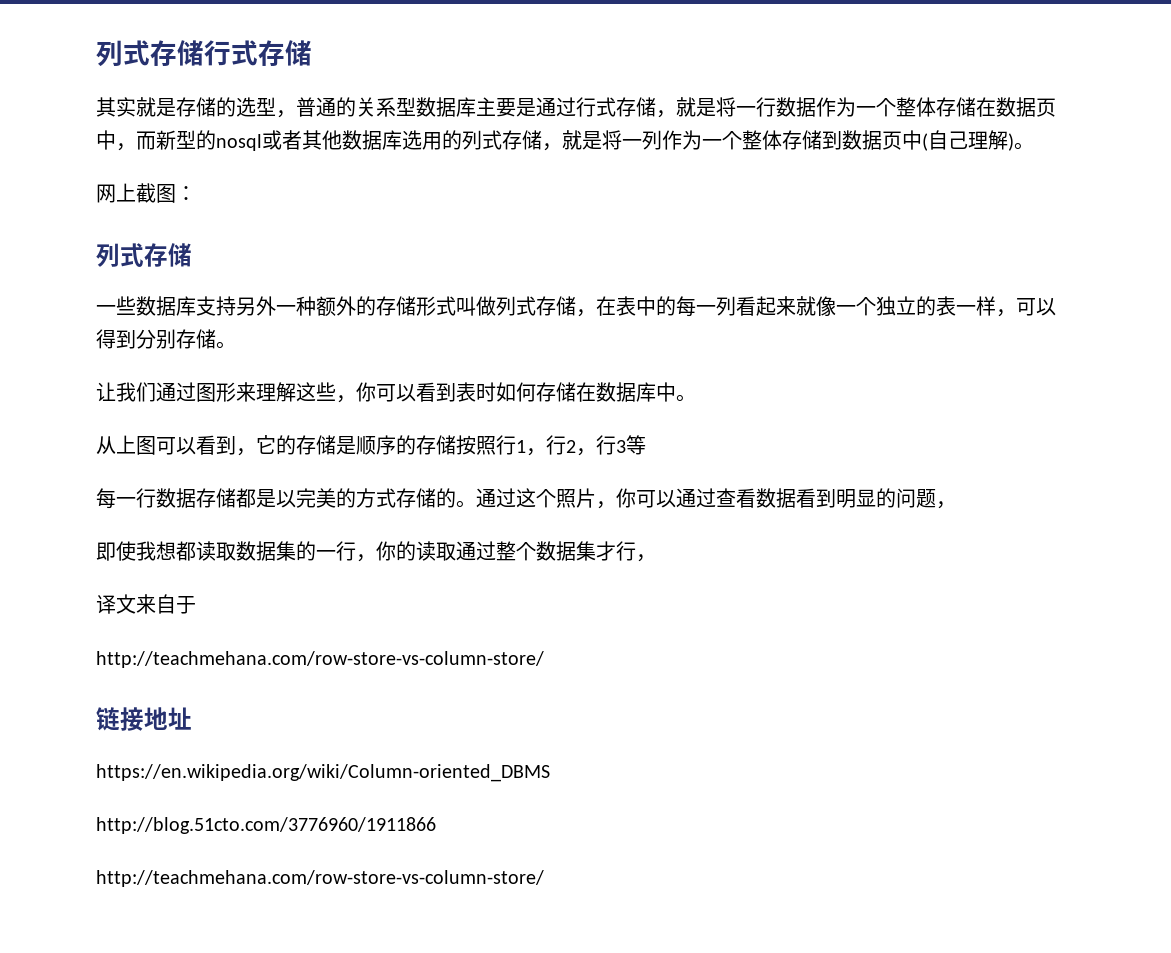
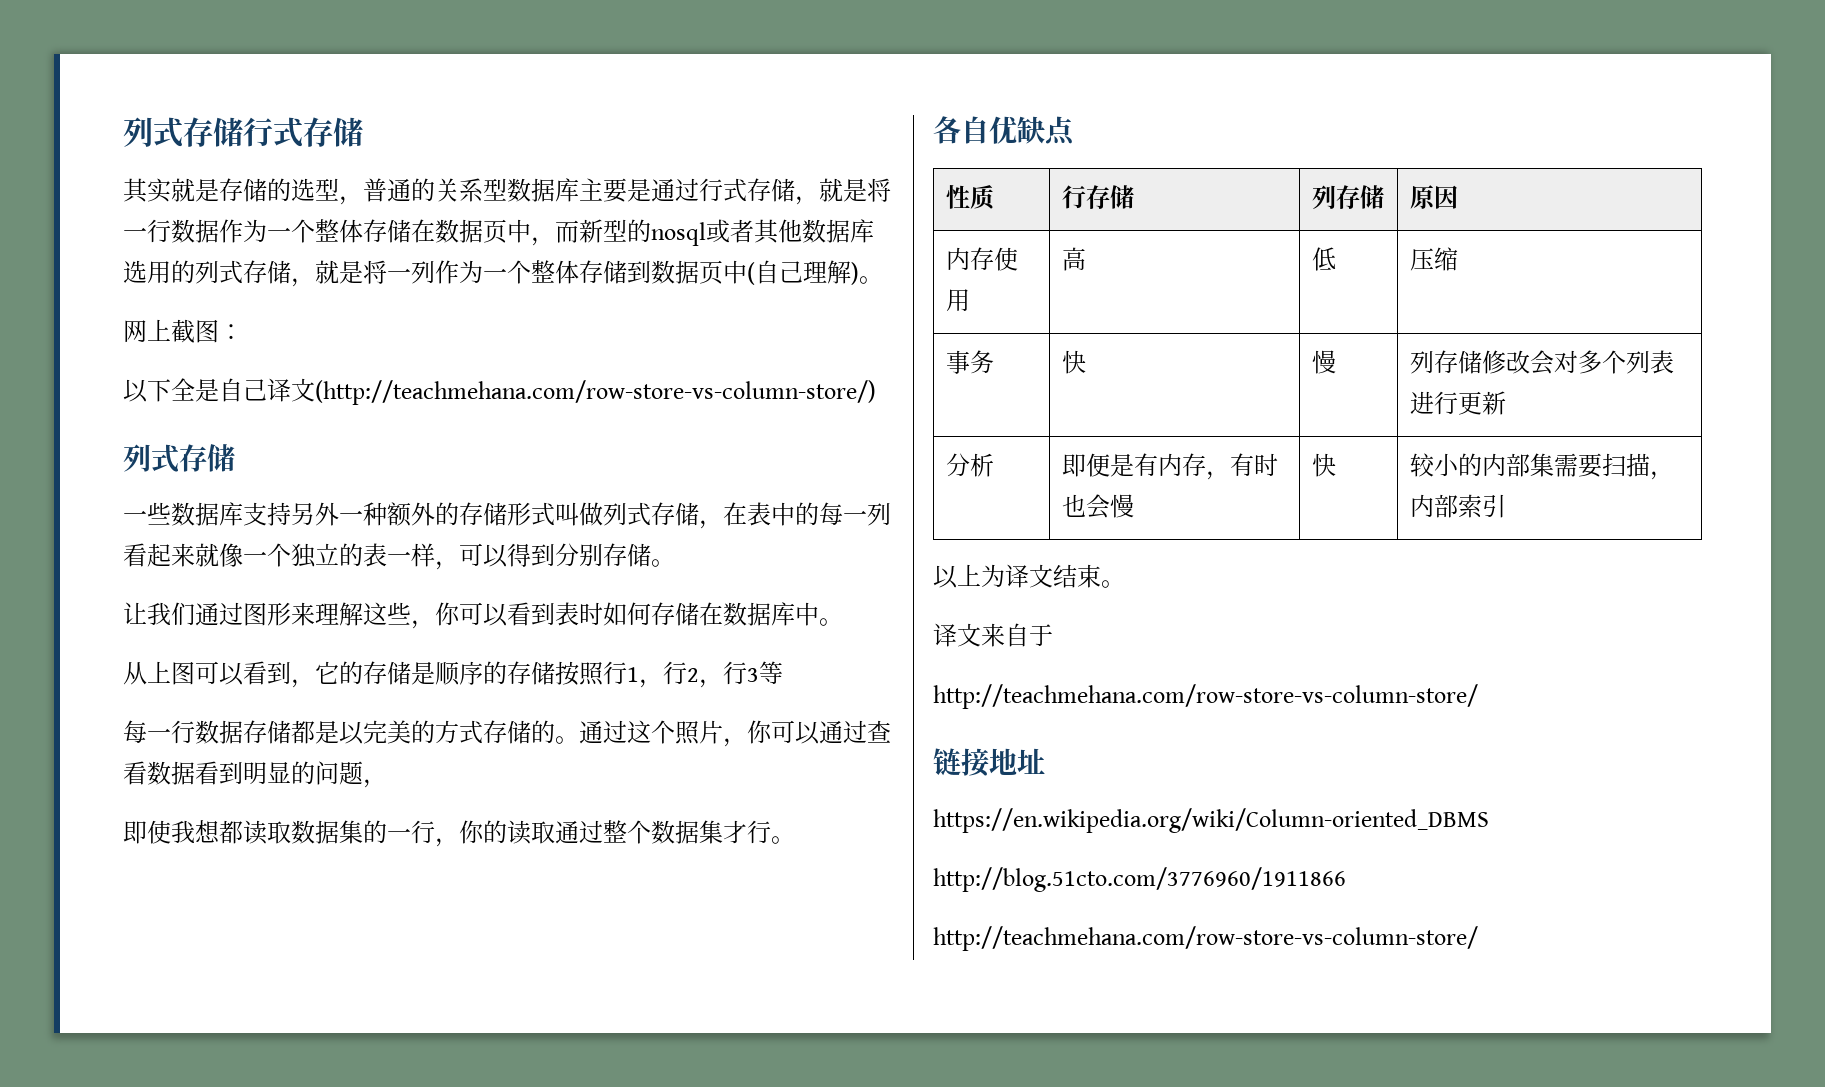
+ 以下全是自己译文(http://teachmehana.com/row-store-vs-column-store/)
- 即使我想都读取数据集的一行，你的读取通过整个数据集才行，
+ 即使我想都读取数据集的一行，你的读取通过整个数据集才行。
+ 各自优缺点
+ 性质 | 行存储 | 列存储 | 原因
+ 内存使用 | 高 | 低 | 压缩
+ 事务 | 快 | 慢 | 列存储修改会对多个列表进行更新
+ 分析 | 即便是有内存，有时也会慢 | 快 | 较小的内部集需要扫描，内部索引
+ 以上为译文结束。

